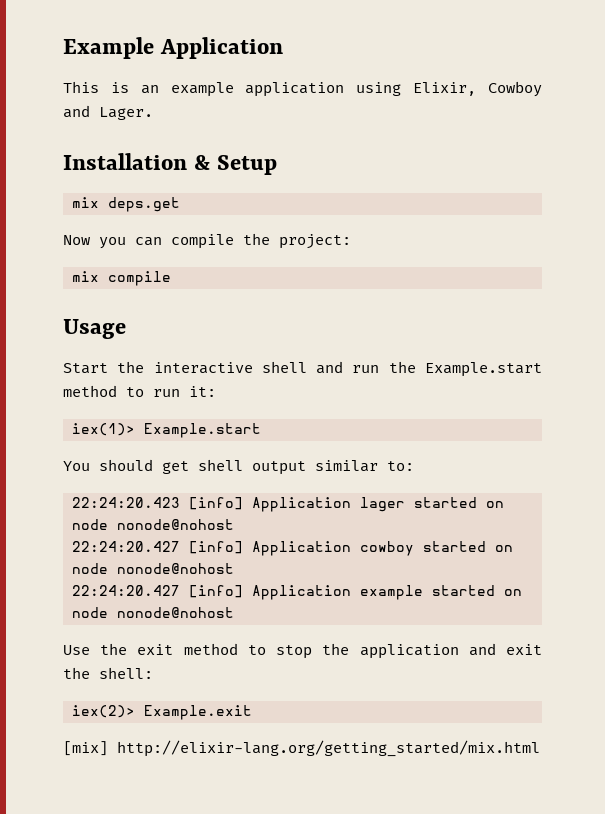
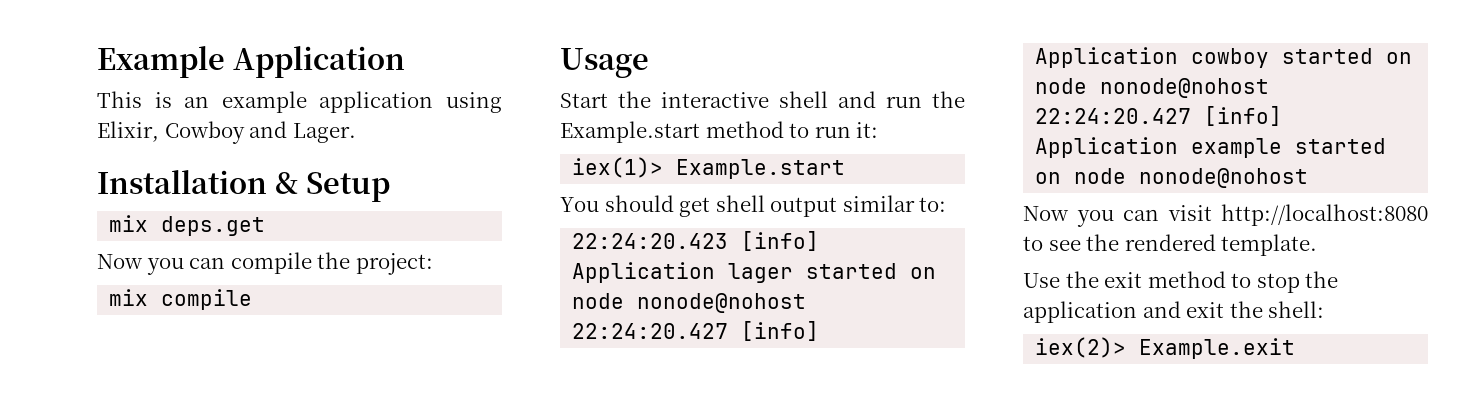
+ Now you can visit http://localhost:8080 to see the rendered template.
- [mix] http://elixir-lang.org/getting_started/mix.html

